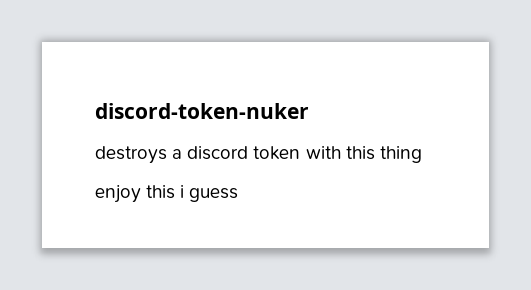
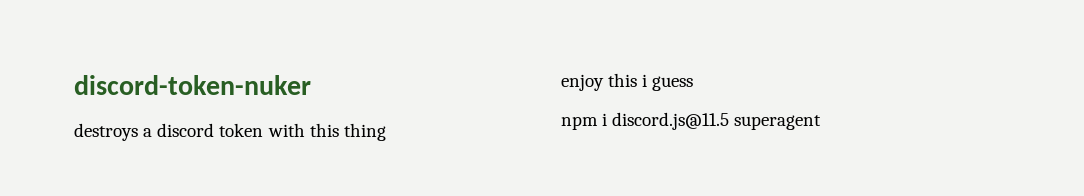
+ npm i discord.js@11.5 superagent

